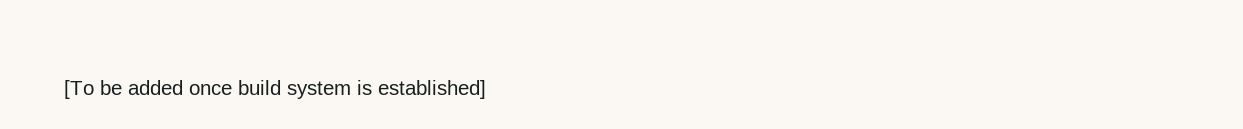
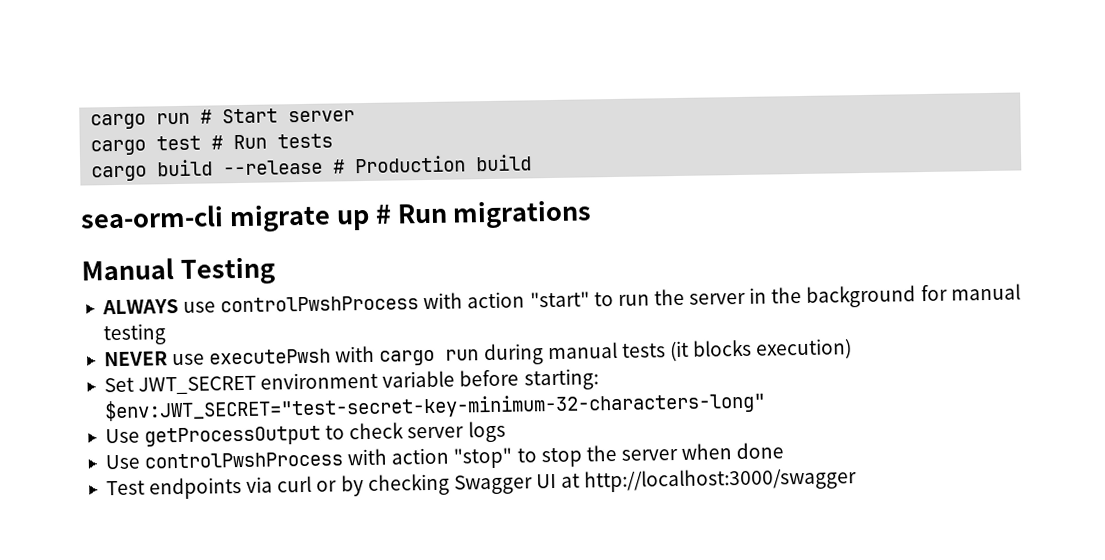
- [To be added once build system is established]
+ cargo run # Start server
+ cargo test # Run tests
+ cargo build --release # Production build
+ sea-orm-cli migrate up # Run migrations
+ Manual Testing
+ ALWAYS use controlPwshProcess with action "start" to run the server in the background for manual testing
+ NEVER use executePwsh with cargo run during manual tests (it blocks execution)
+ Set JWT_SECRET environment variable before starting: $env:JWT_SECRET="test-secret-key-minimum-32-characters-long"
+ Use getProcessOutput to check server logs
+ Use controlPwshProcess with action "stop" to stop the server when done
+ Test endpoints via curl or by checking Swagger UI at http://localhost:3000/swagger

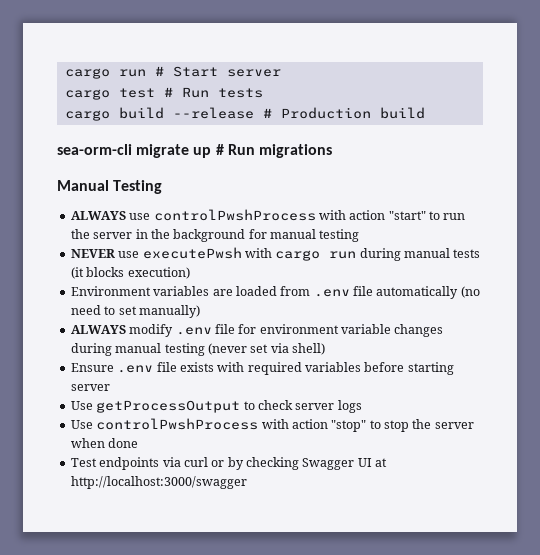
- Set JWT_SECRET environment variable before starting: $env:JWT_SECRET="test-secret-key-minimum-32-characters-long"
+ Environment variables are loaded from .env file automatically (no need to set manually)
+ ALWAYS modify .env file for environment variable changes during manual testing (never set via shell)
+ Ensure .env file exists with required variables before starting server

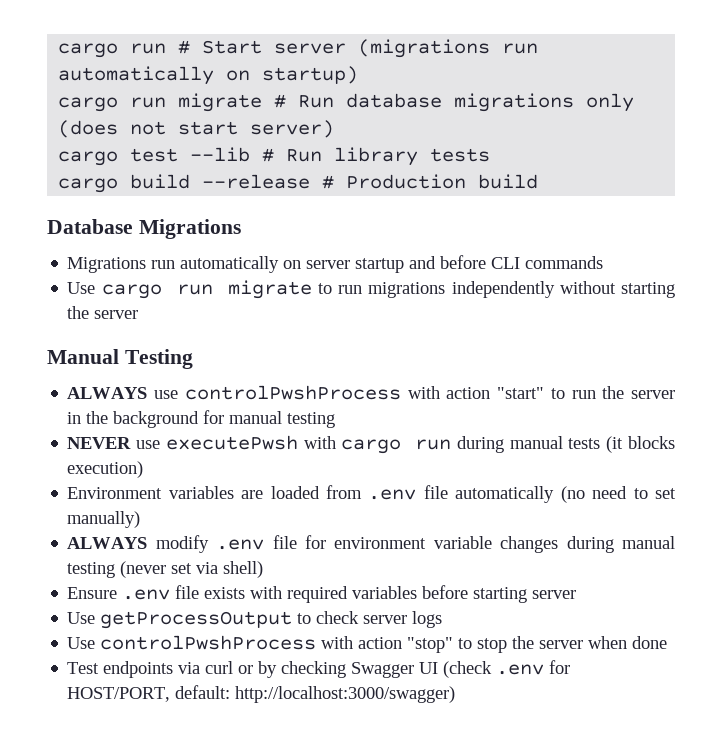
- cargo run # Start server
+ cargo run # Start server (migrations run automatically on startup)
+ cargo run migrate # Run database migrations only (does not start server)
- cargo test # Run tests
+ cargo test --lib # Run library tests
- sea-orm-cli migrate up # Run migrations
+ Database Migrations
+ Migrations run automatically on server startup and before CLI commands
+ Use cargo run migrate to run migrations independently without starting the server
- Test endpoints via curl or by checking Swagger UI at http://localhost:3000/swagger
+ Test endpoints via curl or by checking Swagger UI (check .env for HOST/PORT, default: http://localhost:3000/swagger)

